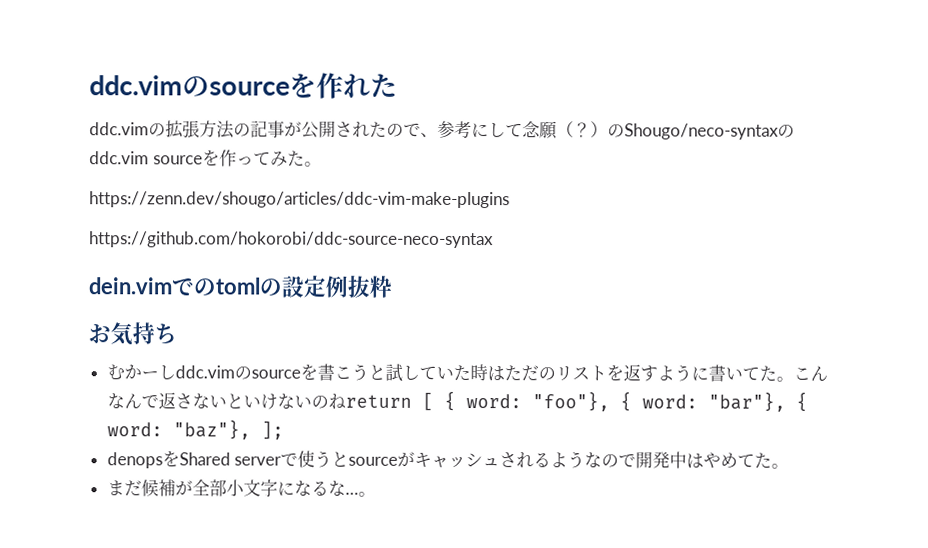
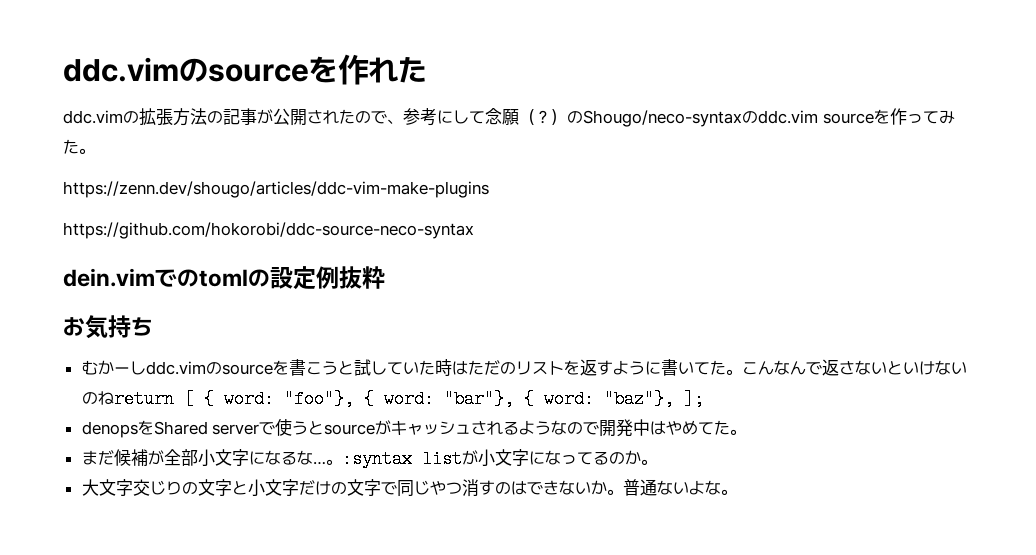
- まだ候補が全部小文字になるな…。
+ まだ候補が全部小文字になるな…。:syntax listが小文字になってるのか。
+ 大文字交じりの文字と小文字だけの文字で同じやつ消すのはできないか。普通ないよな。

